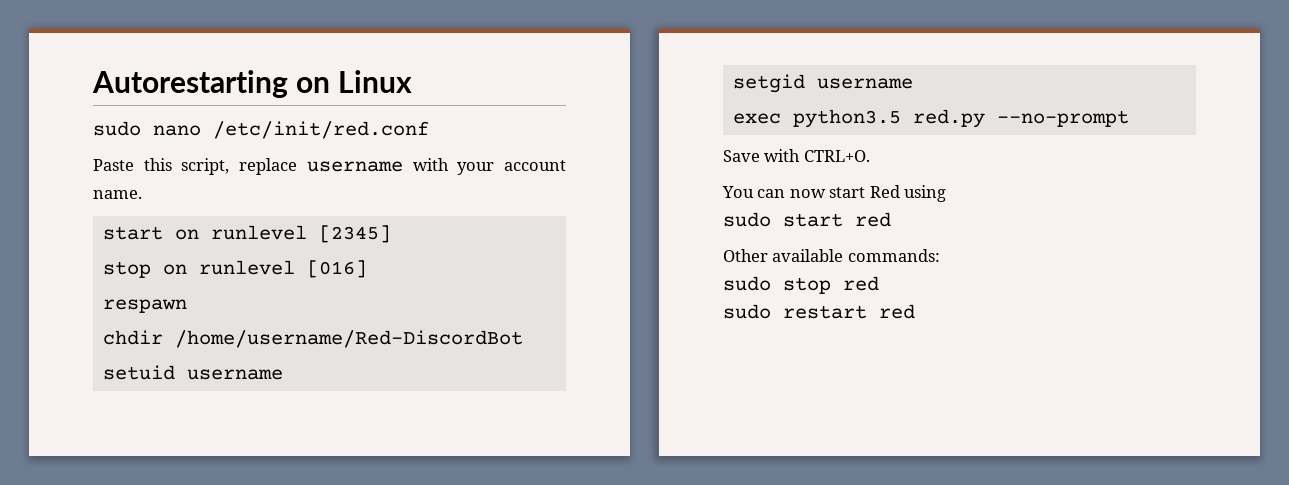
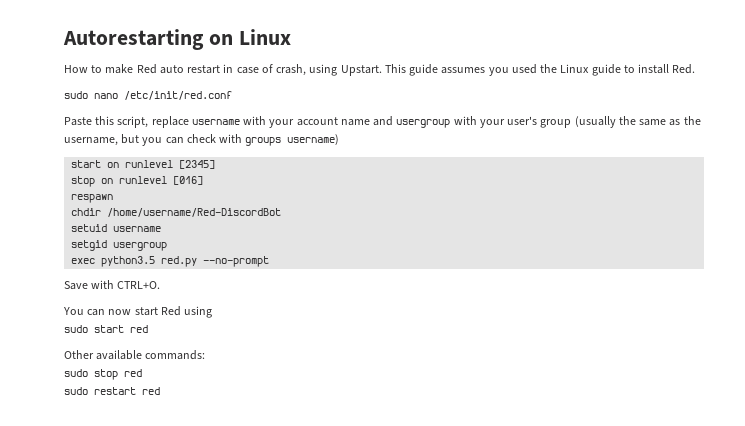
+ How to make Red auto restart in case of crash, using Upstart. This guide assumes you used the Linux guide to install Red.
- Paste this script, replace username with your account name.
+ Paste this script, replace username with your account name and usergroup with your user's group (usually the same as the username, but you can check with groups username)
- setgid username
+ setgid usergroup

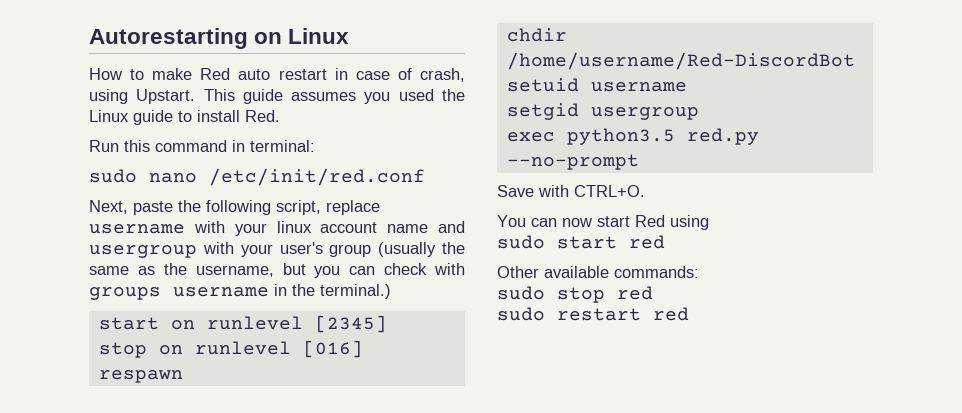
+ Run this command in terminal:
- Paste this script, replace username with your account name and usergroup with your user's group (usually the same as the username, but you can check with groups username)
+ Next, paste the following script, replace username with your linux account name and usergroup with your user's group (usually the same as the username, but you can check with groups username in the terminal.)

